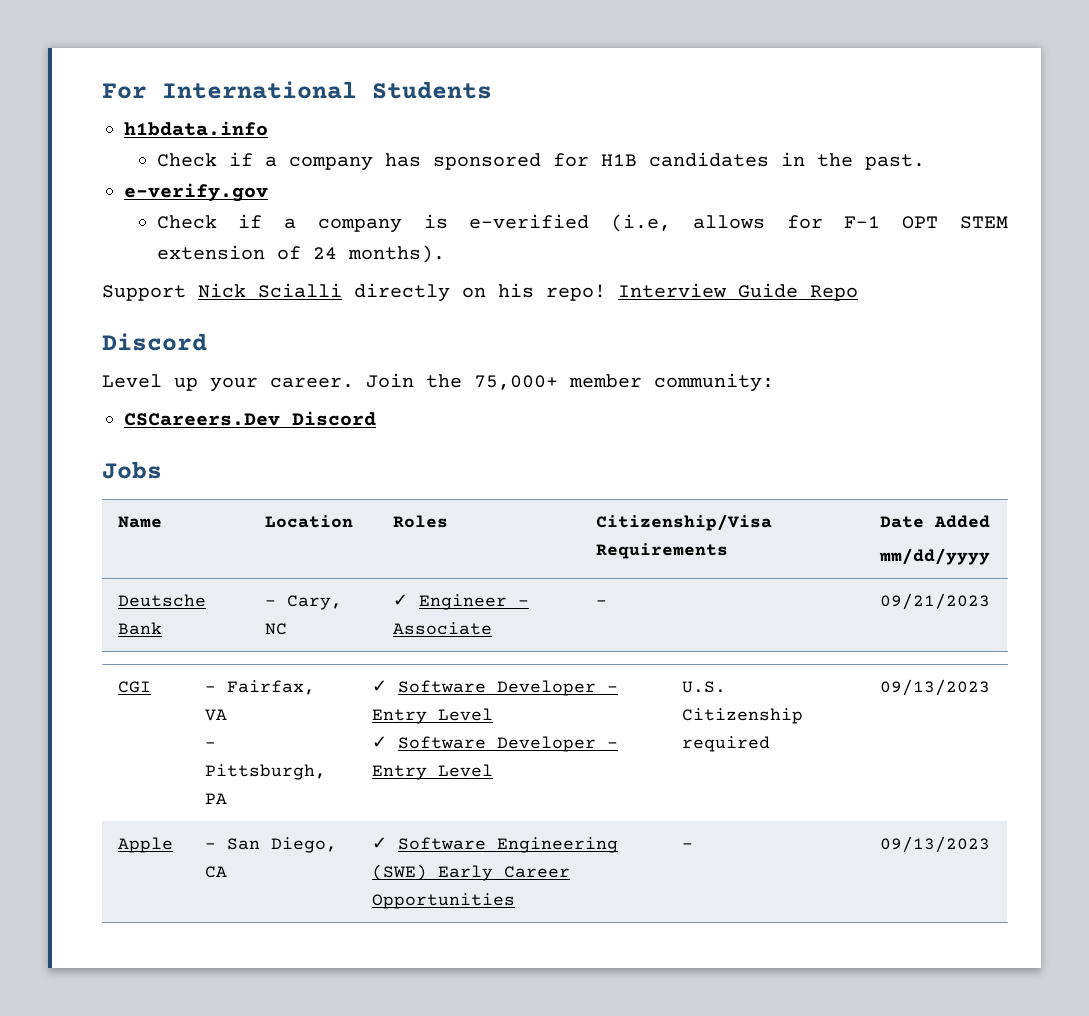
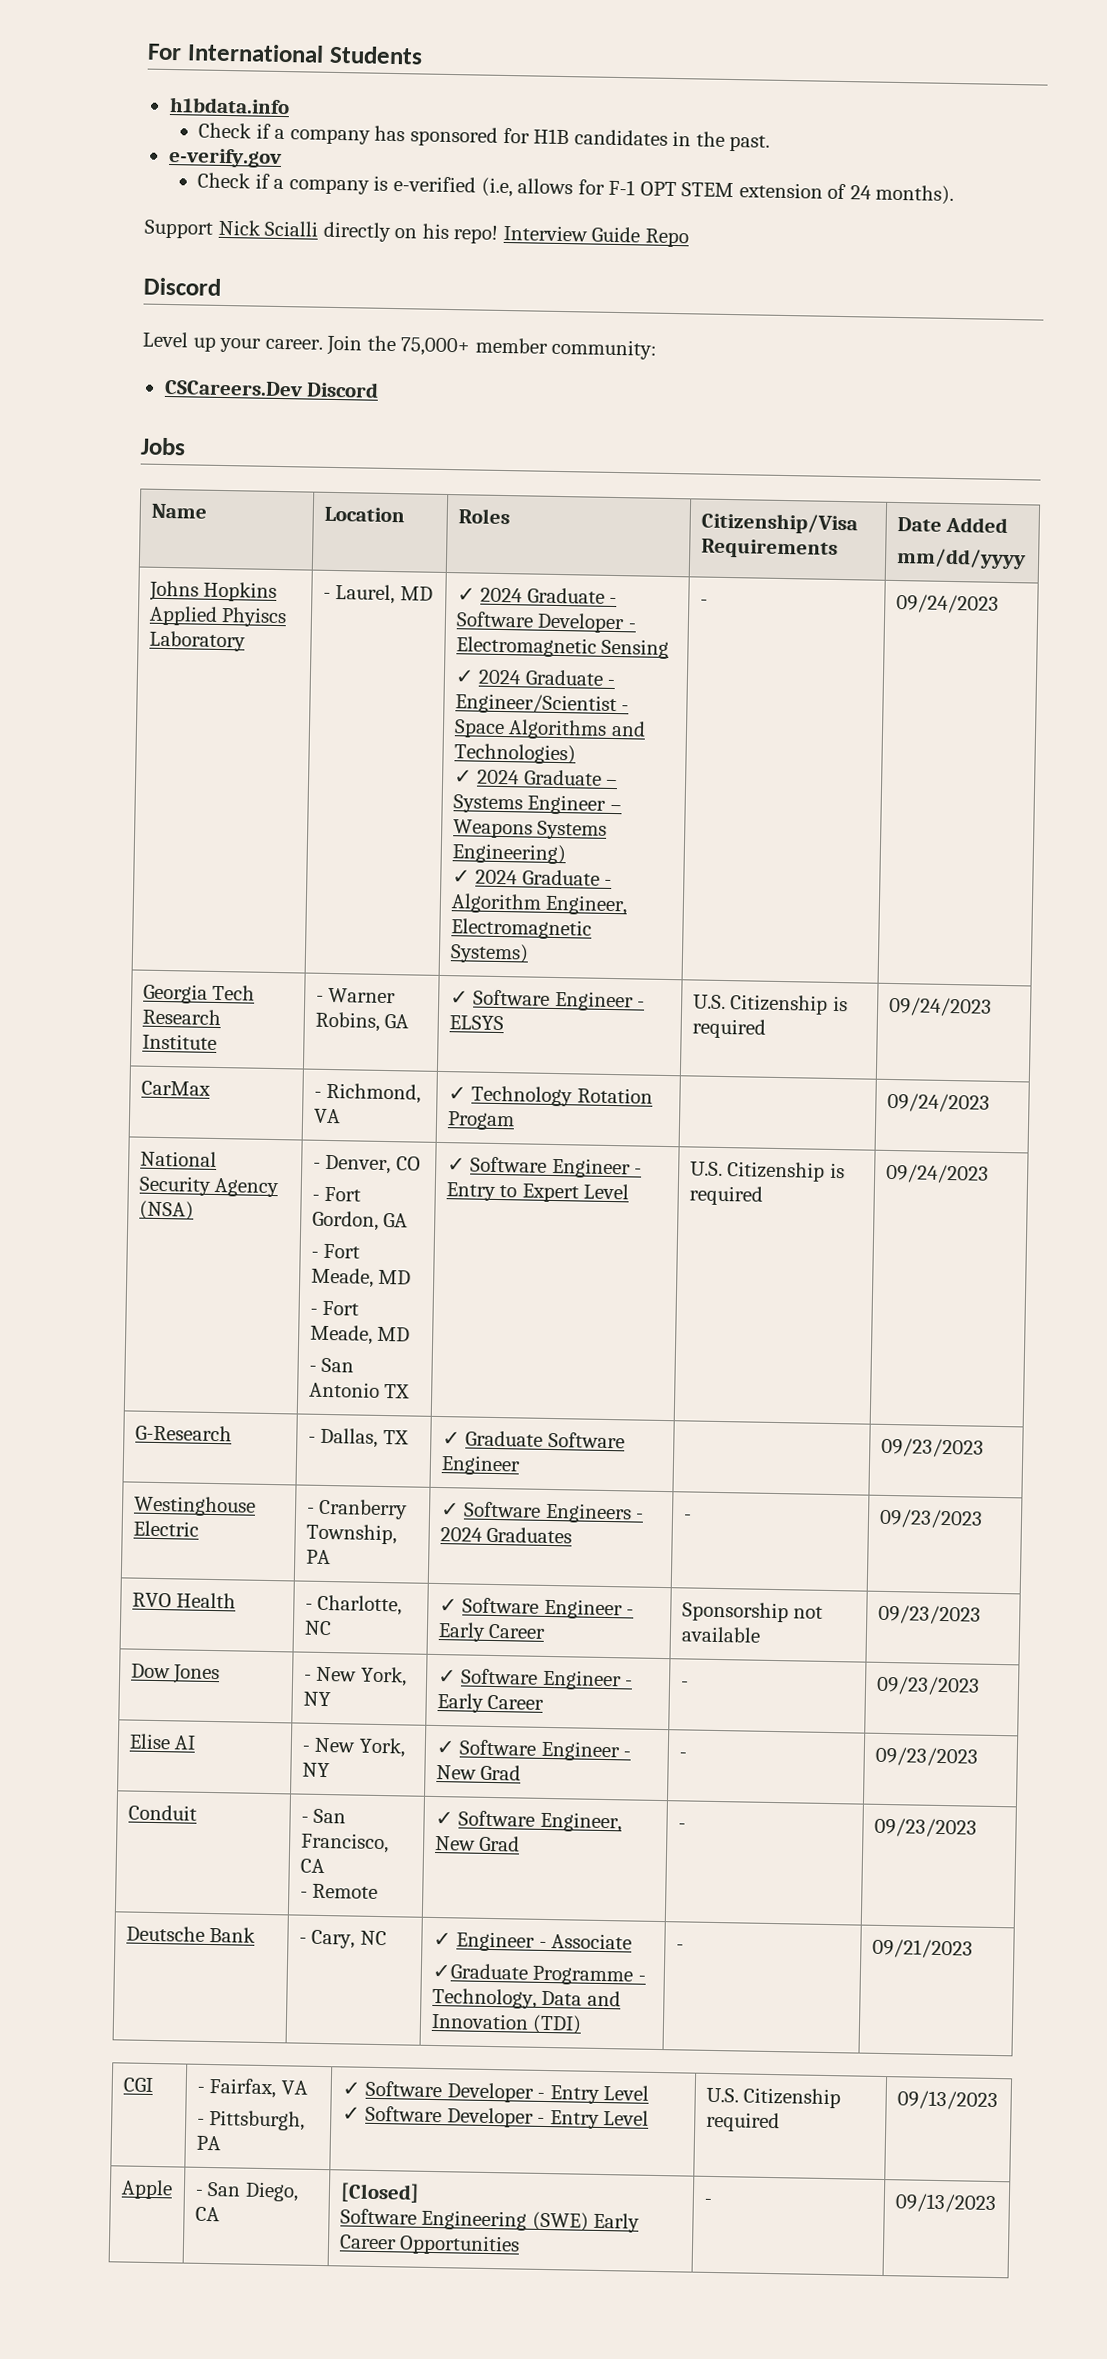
+ Johns Hopkins Applied Phyiscs Laboratory | - Laurel, MD | ✓ 2024 Graduate - Software Developer - Electromagnetic Sensing
+ ✓ 2024 Graduate - Engineer/Scientist - Space Algorithms and Technologies)
+ ✓ 2024 Graduate – Systems Engineer – Weapons Systems Engineering)
+ ✓ 2024 Graduate - Algorithm Engineer, Electromagnetic Systems) | - | 09/24/2023
+ Georgia Tech Research Institute | - Warner Robins, GA | ✓ Software Engineer - ELSYS | U.S. Citizenship is required | 09/24/2023
+ CarMax | - Richmond, VA | ✓ Technology Rotation Progam | | 09/24/2023
+ National Security Agency (NSA) | - Denver, CO
+ - Fort Gordon, GA
+ - Fort Meade, MD
+ - Fort Meade, MD
+ - San Antonio TX | ✓ Software Engineer - Entry to Expert Level | U.S. Citizenship is required | 09/24/2023
+ G-Research | - Dallas, TX | ✓ Graduate Software Engineer | | 09/23/2023
+ Westinghouse Electric | - Cranberry Township, PA | ✓ Software Engineers - 2024 Graduates | - | 09/23/2023
+ RVO Health | - Charlotte, NC | ✓ Software Engineer - Early Career | Sponsorship not available | 09/23/2023
+ Dow Jones | - New York, NY | ✓ Software Engineer - Early Career | - | 09/23/2023
+ Elise AI | - New York, NY | ✓ Software Engineer - New Grad | - | 09/23/2023
+ Conduit | - San Francisco, CA
+ - Remote | ✓ Software Engineer, New Grad | - | 09/23/2023
- Deutsche Bank | - Cary, NC | ✓ Engineer - Associate | - | 09/21/2023
+ Deutsche Bank | - Cary, NC | ✓ Engineer - Associate
+ ✓Graduate Programme - Technology, Data and Innovation (TDI) | - | 09/21/2023
- Apple | - San Diego, CA | ✓ Software Engineering (SWE) Early Career Opportunities | - | 09/13/2023
+ Apple | - San Diego, CA | [Closed]
+ Software Engineering (SWE) Early Career Opportunities | - | 09/13/2023

